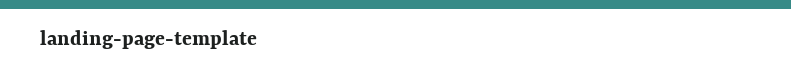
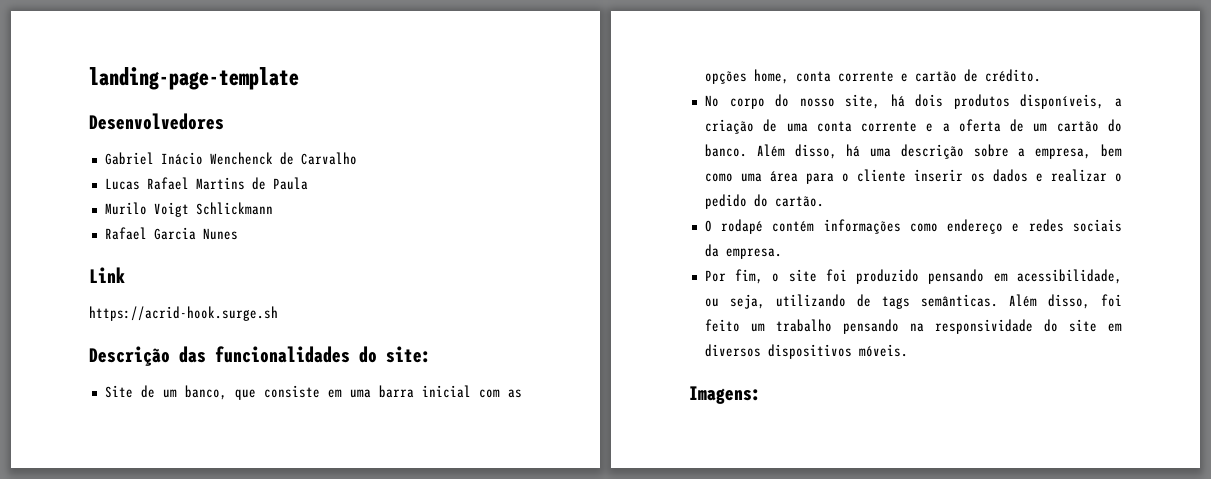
+ Desenvolvedores
+ Gabriel Inácio Wenchenck de Carvalho
+ Lucas Rafael Martins de Paula
+ Murilo Voigt Schlickmann
+ Rafael Garcia Nunes
+ Link
+ https://acrid-hook.surge.sh
+ Descrição das funcionalidades do site:
+ Site de um banco, que consiste em uma barra inicial com as opções home, conta corrente e cartão de crédito.
+ No corpo do nosso site, há dois produtos disponíveis, a criação de uma conta corrente e a oferta de um cartão do banco. Além disso, há uma descrição sobre a empresa, bem como uma área para o cliente inserir os dados e realizar o pedido do cartão.
+ O rodapé contém informações como endereço e redes sociais da empresa.
+ Por fim, o site foi produzido pensando em acessibilidade, ou seja, utilizando de tags semânticas. Além disso, foi feito um trabalho pensando na responsividade do site em diversos dispositivos móveis.
+ Imagens:

